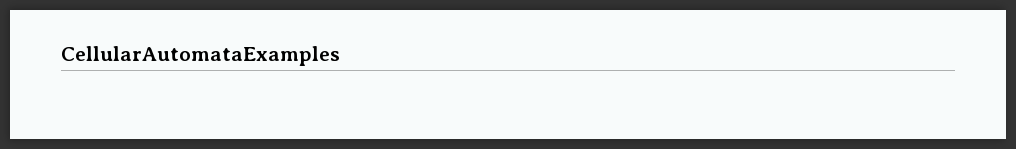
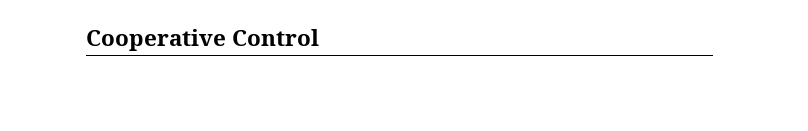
- CellularAutomataExamples
+ Cooperative Control

